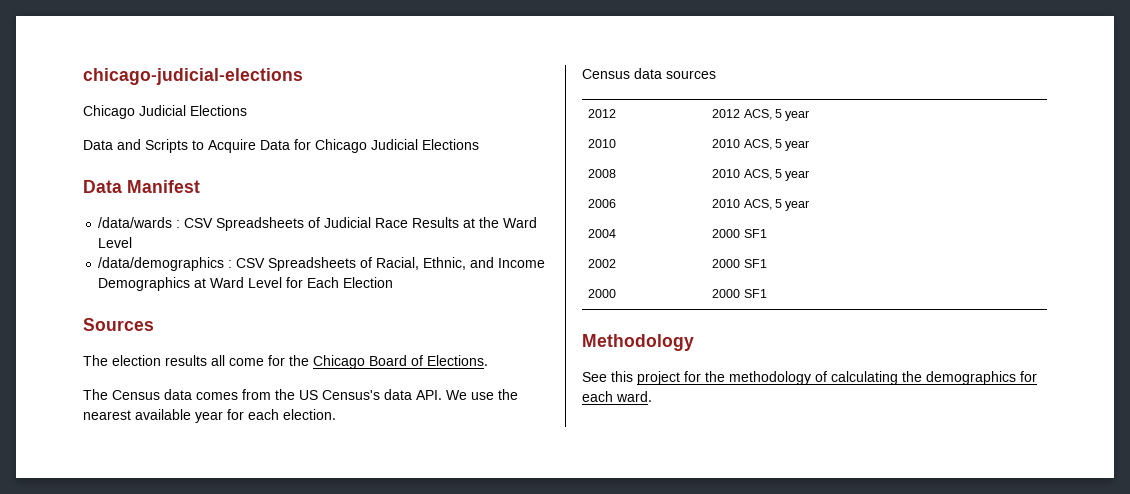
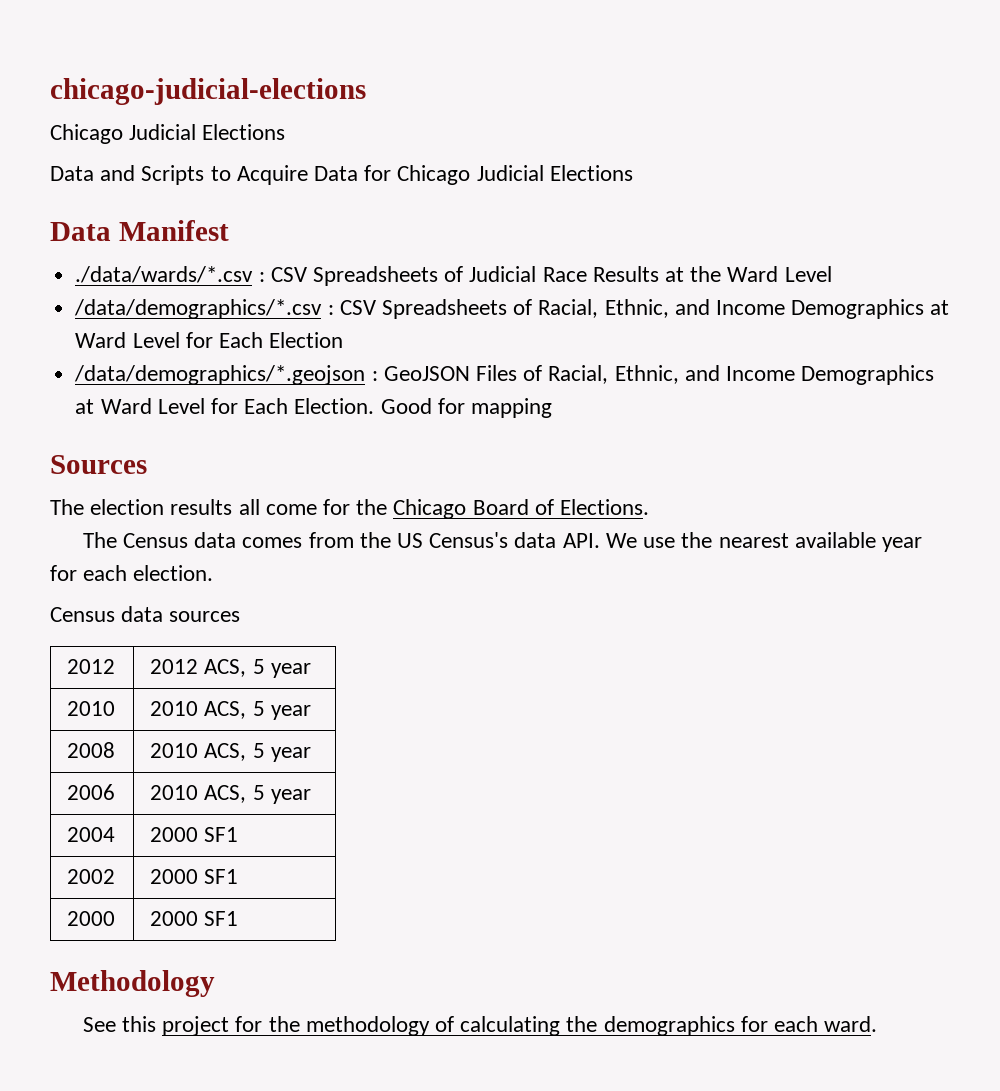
- /data/wards : CSV Spreadsheets of Judicial Race Results at the Ward Level
+ ./data/wards/*.csv : CSV Spreadsheets of Judicial Race Results at the Ward Level
- /data/demographics : CSV Spreadsheets of Racial, Ethnic, and Income Demographics at Ward Level for Each Election
+ /data/demographics/*.csv : CSV Spreadsheets of Racial, Ethnic, and Income Demographics at Ward Level for Each Election
+ /data/demographics/*.geojson : GeoJSON Files of Racial, Ethnic, and Income Demographics at Ward Level for Each Election. Good for mapping

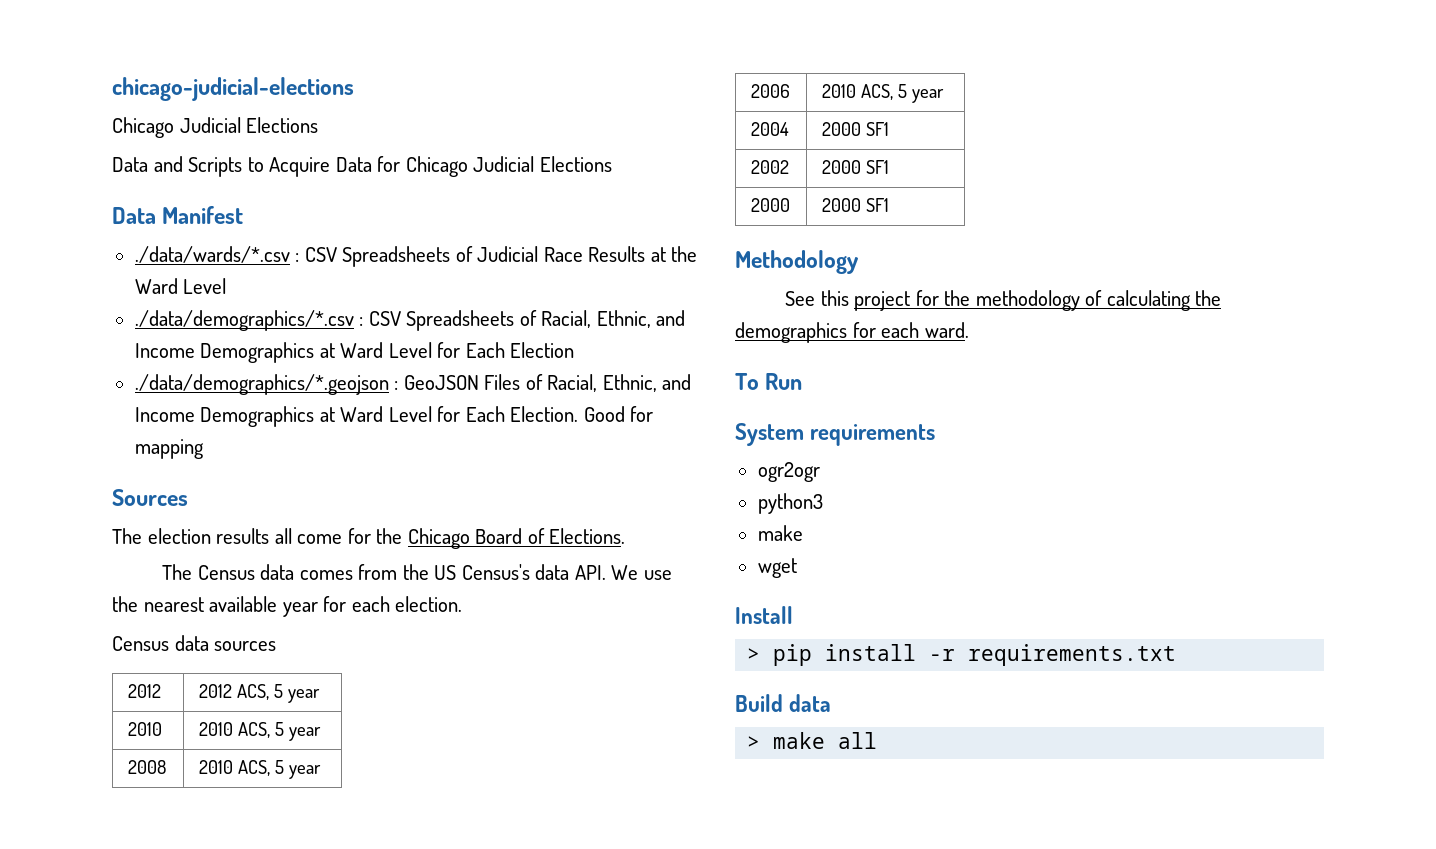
- /data/demographics/*.csv : CSV Spreadsheets of Racial, Ethnic, and Income Demographics at Ward Level for Each Election
+ ./data/demographics/*.csv : CSV Spreadsheets of Racial, Ethnic, and Income Demographics at Ward Level for Each Election
- /data/demographics/*.geojson : GeoJSON Files of Racial, Ethnic, and Income Demographics at Ward Level for Each Election.
+ ./data/demographics/*.geojson : GeoJSON Files of Racial, Ethnic, and Income Demographics at Ward Level for Each Election.
+ To Run
+ System requirements
+ ogr2ogr
+ python3
+ make
+ wget
+ Install
+ > pip install -r requirements.txt
+ Build data
+ > make all

